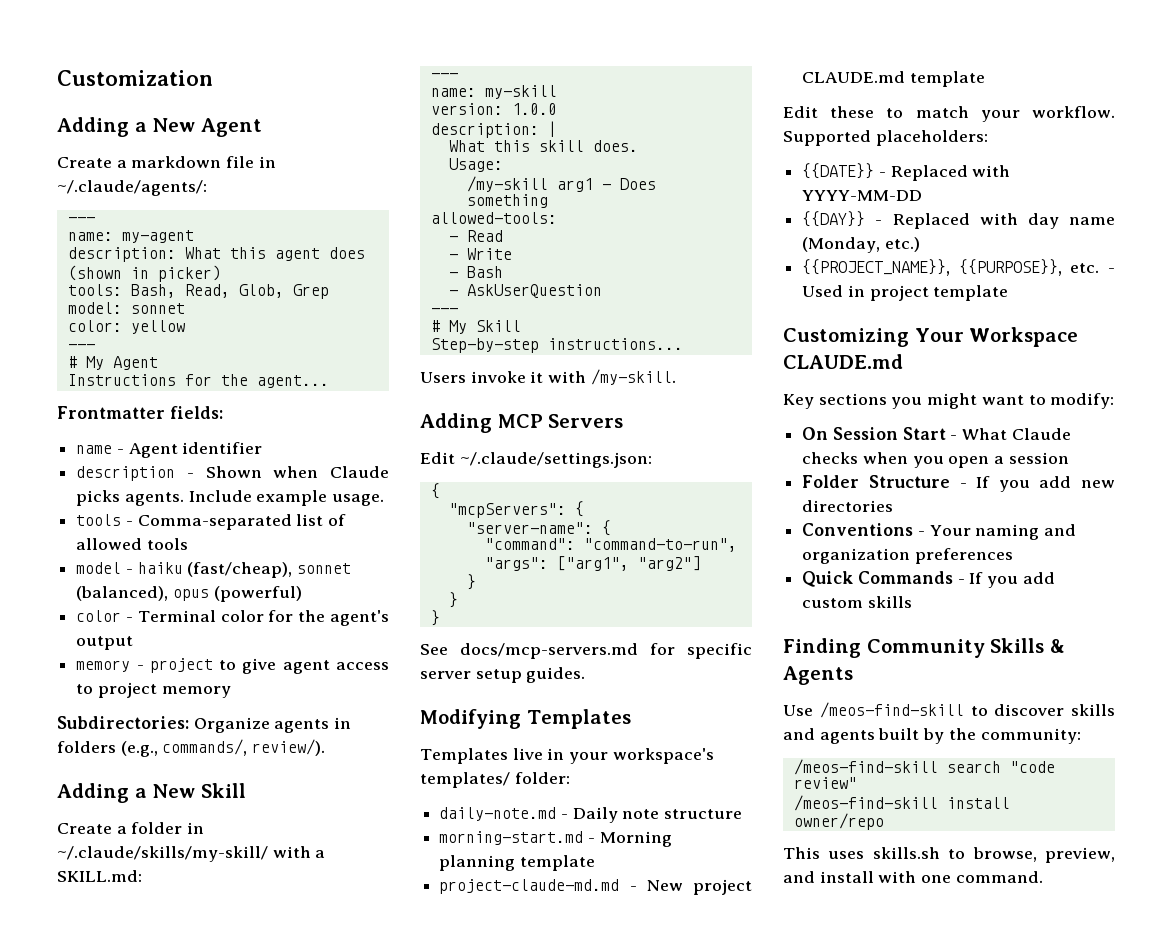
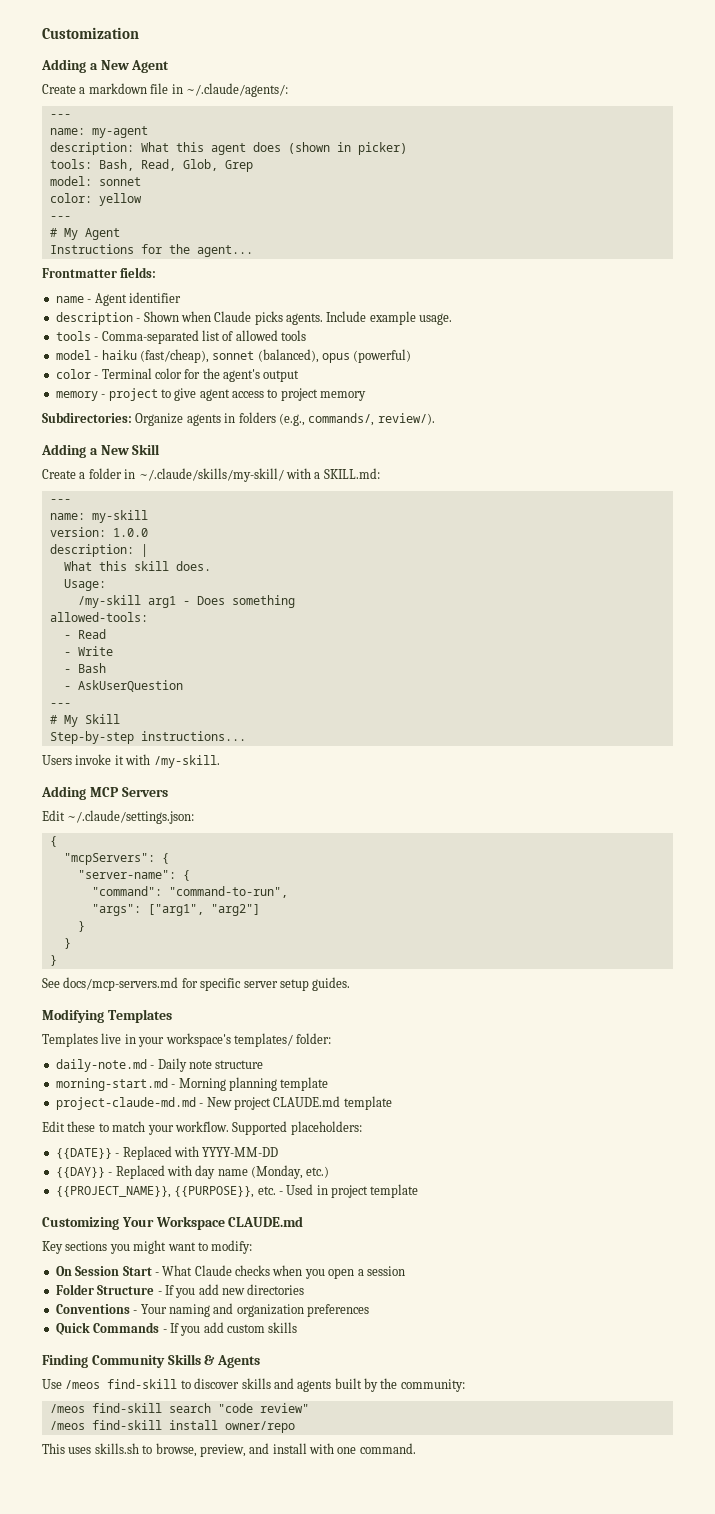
- Use /meos-find-skill to discover skills and agents built by the community:
+ Use /meos find-skill to discover skills and agents built by the community:
- /meos-find-skill search "code review"
+ /meos find-skill search "code review"
- /meos-find-skill install owner/repo
+ /meos find-skill install owner/repo

